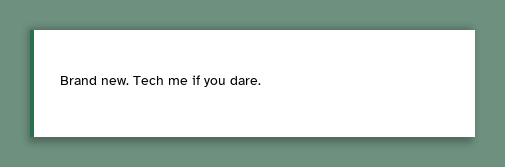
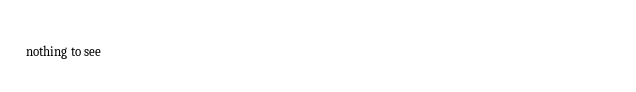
- Brand new. Tech me if you dare.
+ nothing to see

